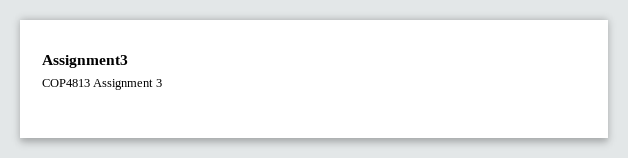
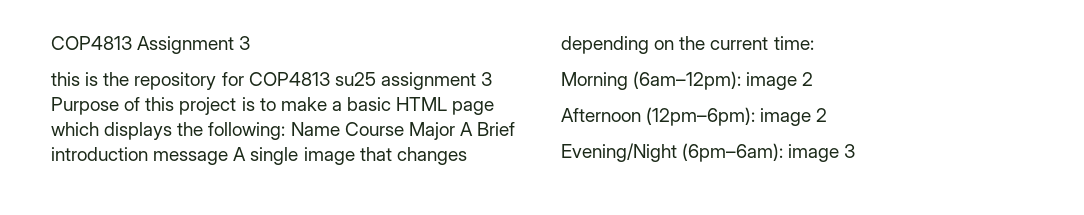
- Assignment3
+ this is the repository for COP4813 su25 assignment 3 Purpose of this project is to make a basic HTML page which displays the following: Name Course Major A Brief introduction message A single image that changes depending on the current time:
+ Morning (6am–12pm): image 2
+ Afternoon (12pm–6pm): image 2
+ Evening/Night (6pm–6am): image 3

